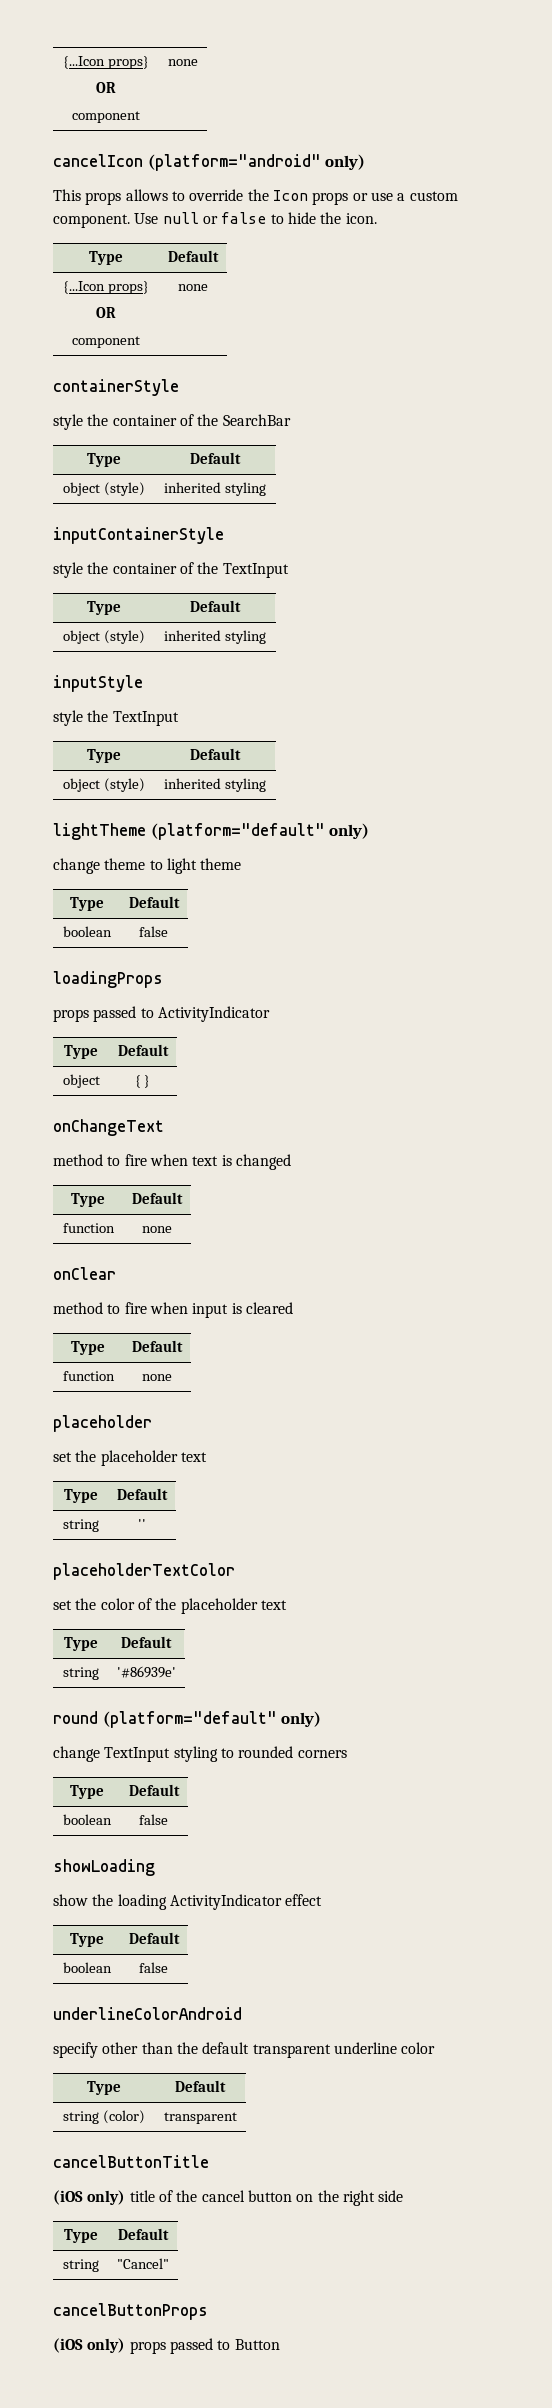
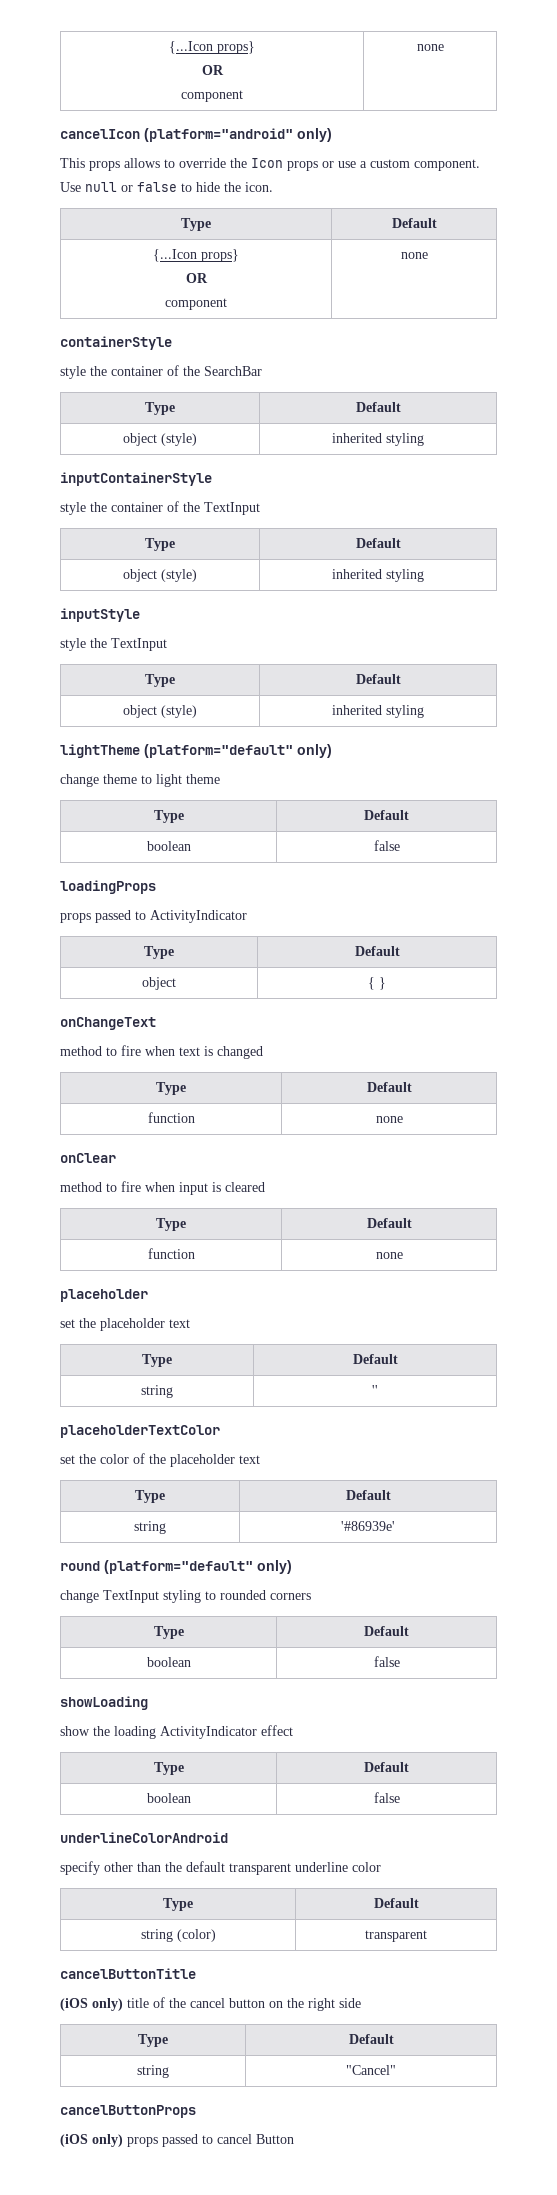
- (iOS only) props passed to Button
+ (iOS only) props passed to cancel Button

